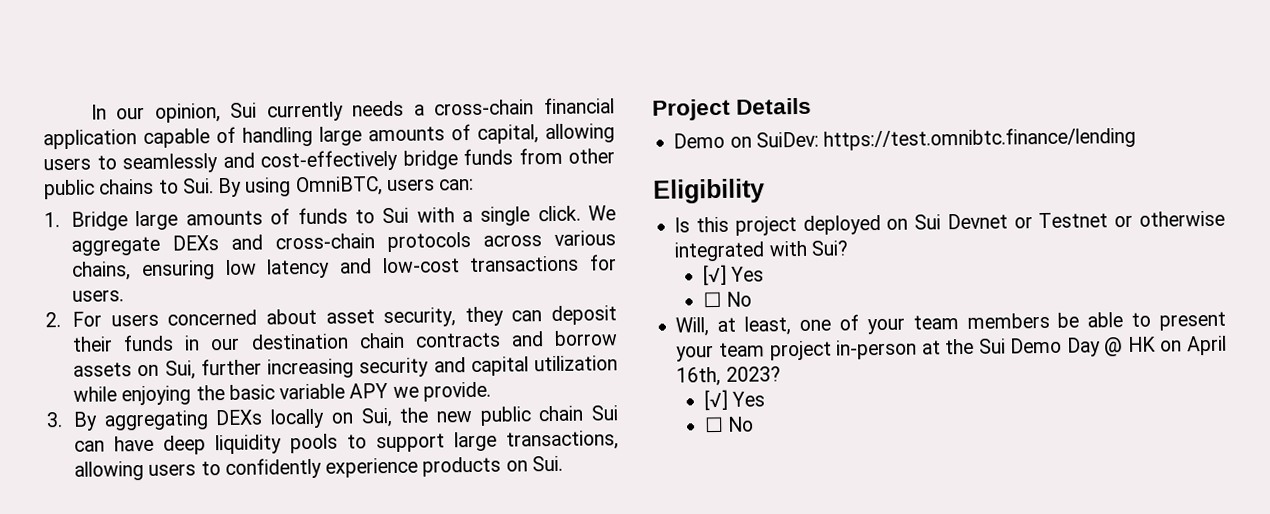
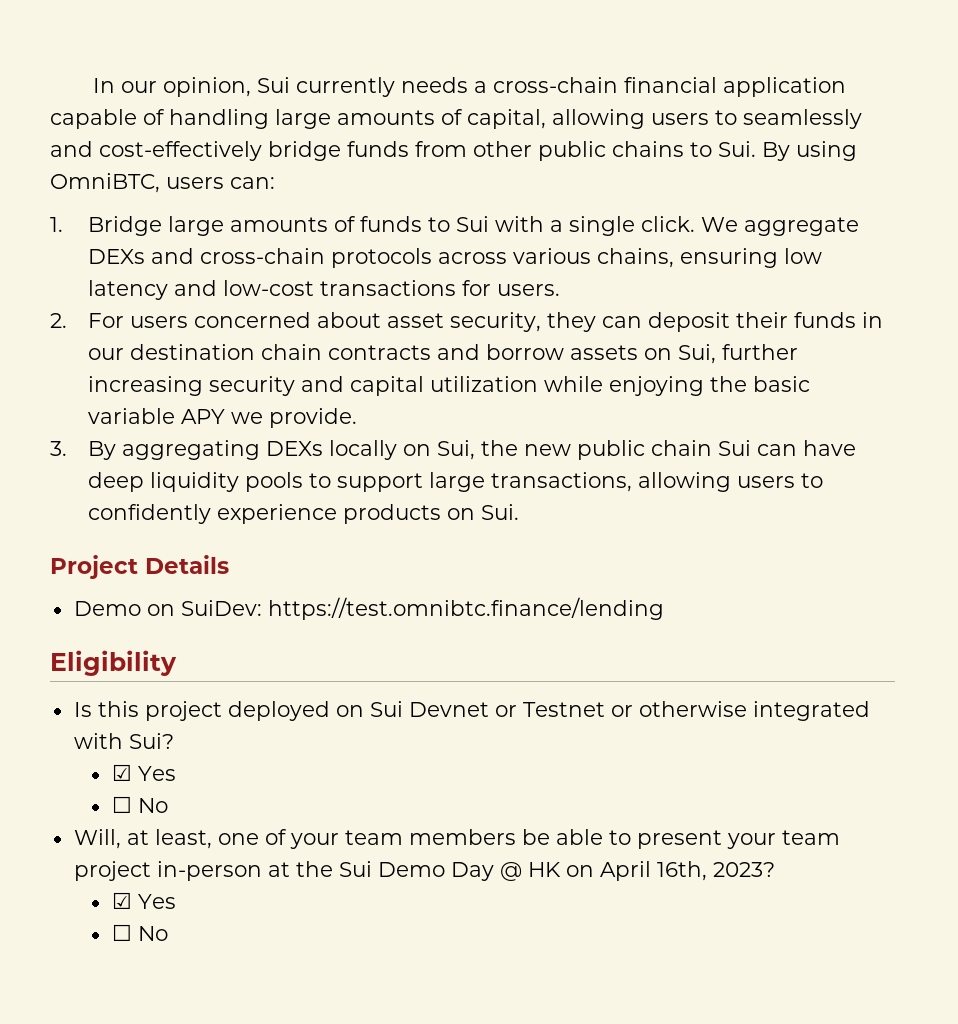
  Is this project deployed on Sui Devnet or Testnet or otherwise integrated with Sui?
- [√] Yes
+ ☑ Yes
  Will, at least, one of your team members be able to present your team project in-person at the Sui Demo Day @ HK on April 16th, 2023?
- [√] Yes
+ ☑ Yes

